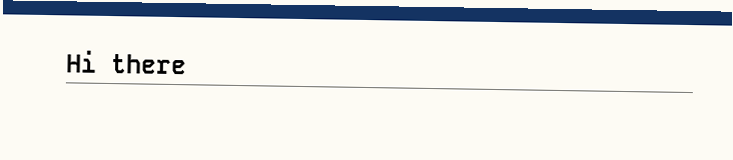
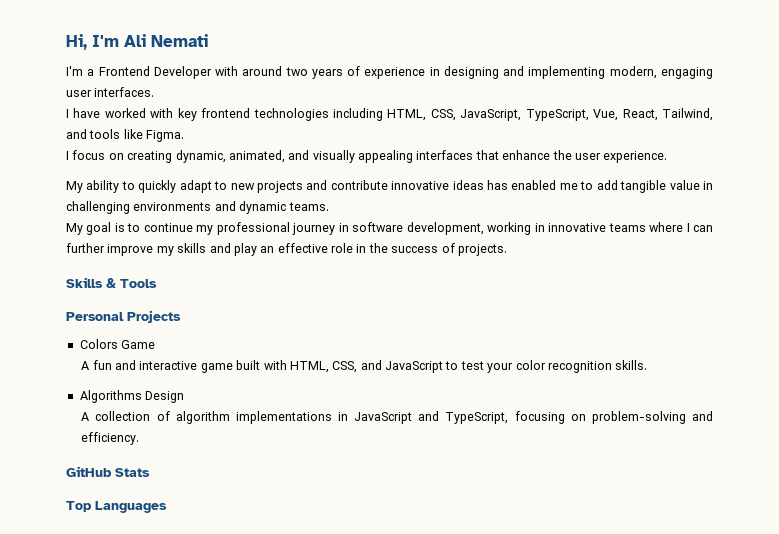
- Hi there
+ Hi, I'm Ali Nemati
+ I'm a Frontend Developer with around two years of experience in designing and implementing modern, engaging user interfaces.
+ I have worked with key frontend technologies including HTML, CSS, JavaScript, TypeScript, Vue, React, Tailwind, and tools like Figma.
+ I focus on creating dynamic, animated, and visually appealing interfaces that enhance the user experience.
+ My ability to quickly adapt to new projects and contribute innovative ideas has enabled me to add tangible value in challenging environments and dynamic teams.
+ My goal is to continue my professional journey in software development, working in innovative teams where I can further improve my skills and play an effective role in the success of projects.
+ Skills & Tools
+ Personal Projects
+ Colors Game
+ A fun and interactive game built with HTML, CSS, and JavaScript to test your color recognition skills.
+ Algorithms Design
+ A collection of algorithm implementations in JavaScript and TypeScript, focusing on problem-solving and efficiency.
+ GitHub Stats
+ Top Languages

